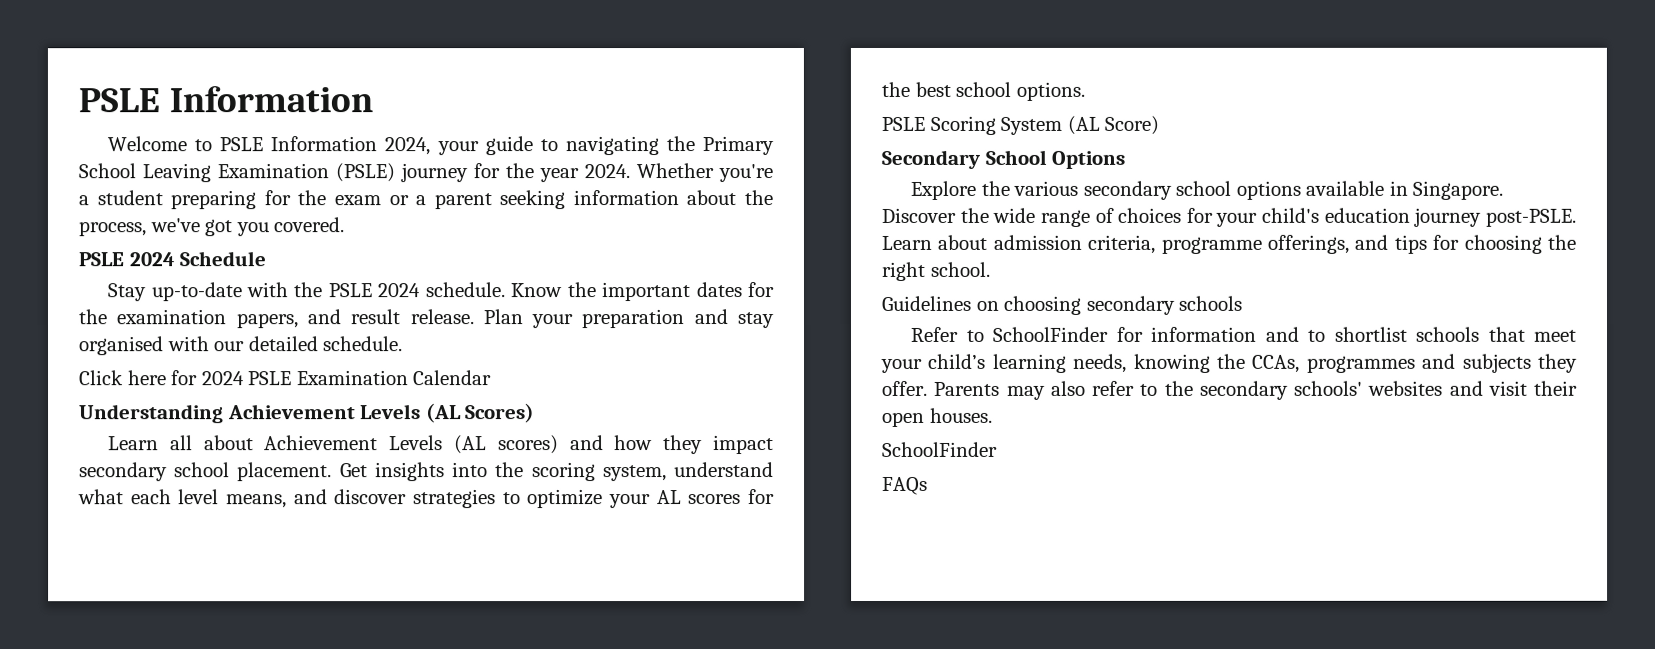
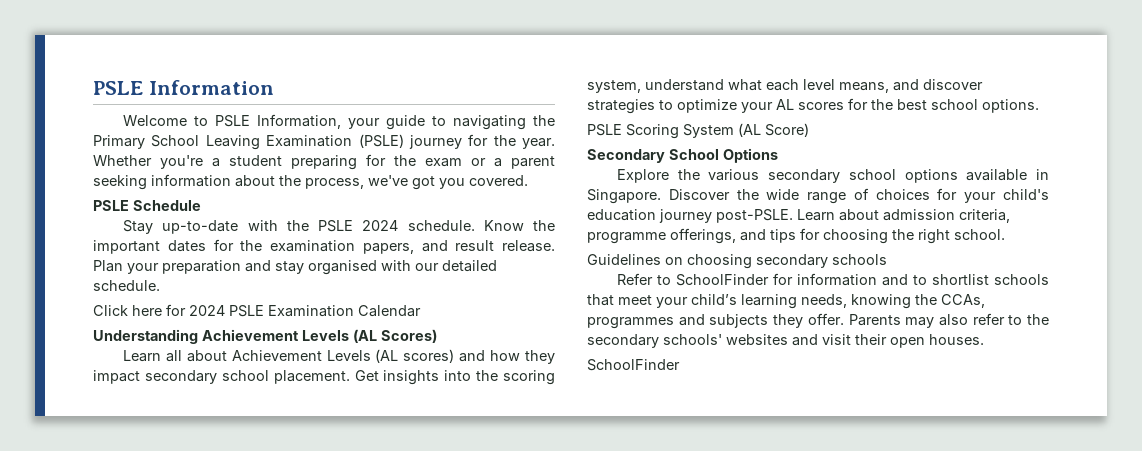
- Welcome to PSLE Information 2024, your guide to navigating the Primary School Leaving Examination (PSLE) journey for the year 2024.
+ Welcome to PSLE Information, your guide to navigating the Primary School Leaving Examination (PSLE) journey for the year.
- PSLE 2024 Schedule
+ PSLE Schedule
- FAQs

